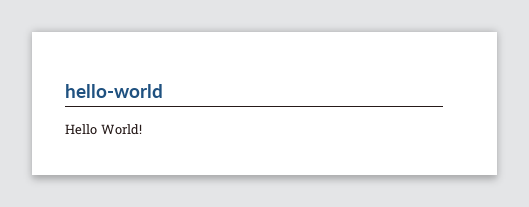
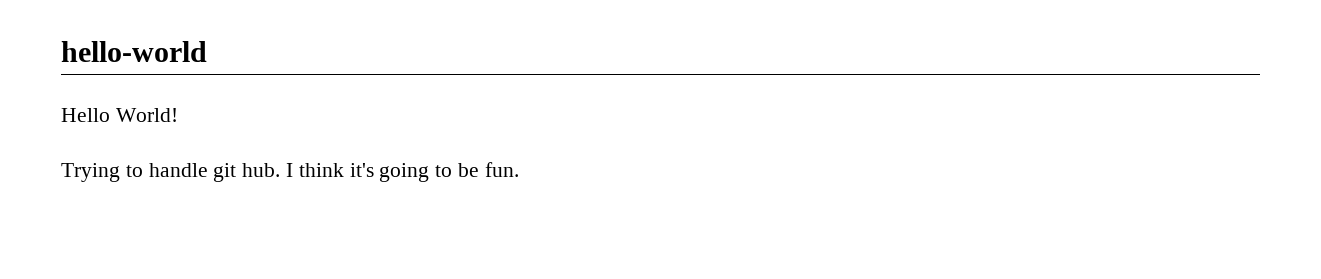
+ Trying to handle git hub. I think it's going to be fun.

